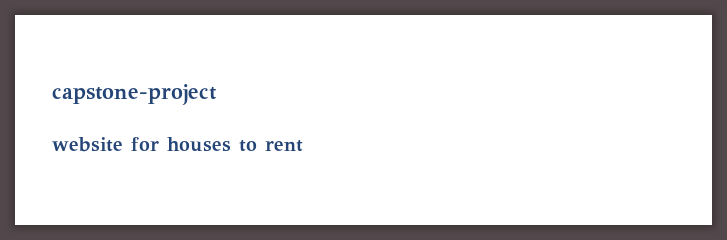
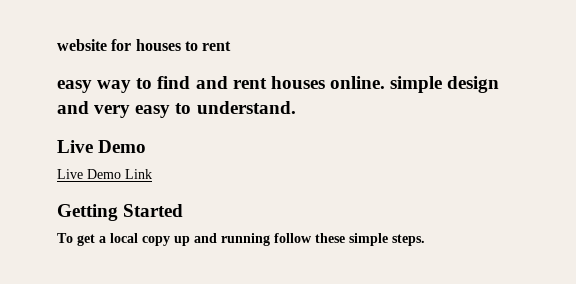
- capstone-project
+ easy way to find and rent houses online. simple design and very easy to understand.
+ Live Demo
+ Live Demo Link
+ Getting Started
+ To get a local copy up and running follow these simple steps.

